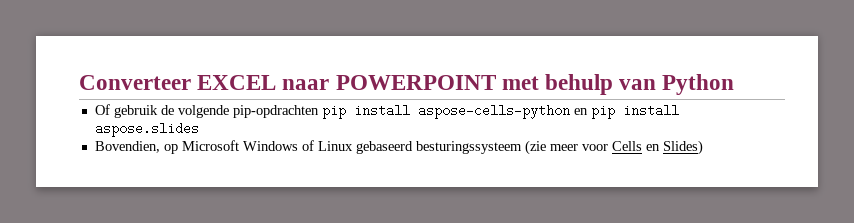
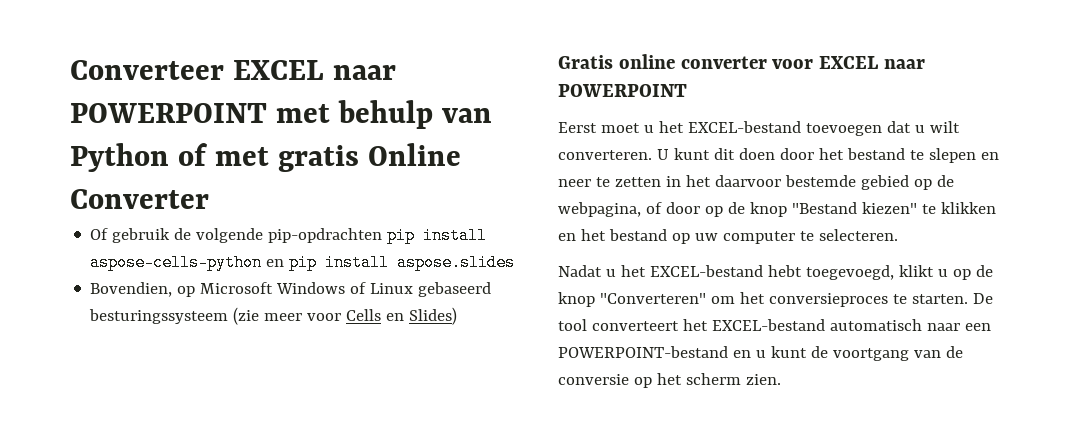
- Converteer EXCEL naar POWERPOINT met behulp van Python
+ Converteer EXCEL naar POWERPOINT met behulp van Python of met gratis Online Converter
+ Gratis online converter voor EXCEL naar POWERPOINT
+ Eerst moet u het EXCEL-bestand toevoegen dat u wilt converteren. U kunt dit doen door het bestand te slepen en neer te zetten in het daarvoor bestemde gebied op de webpagina, of door op de knop "Bestand kiezen" te klikken en het bestand op uw computer te selecteren.
+ Nadat u het EXCEL-bestand hebt toegevoegd, klikt u op de knop "Converteren" om het conversieproces te starten. De tool converteert het EXCEL-bestand automatisch naar een POWERPOINT-bestand en u kunt de voortgang van de conversie op het scherm zien.

